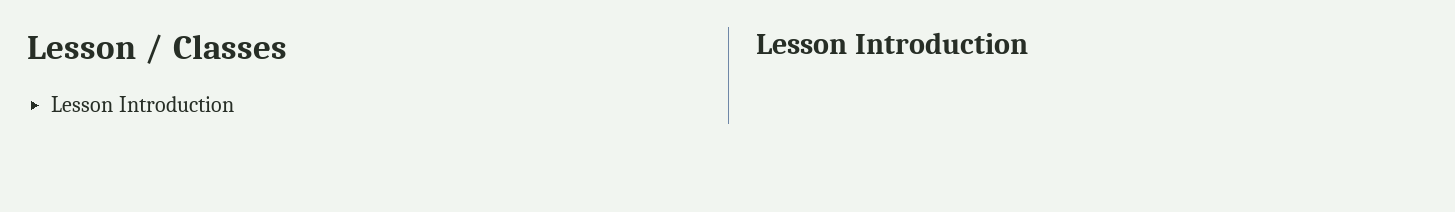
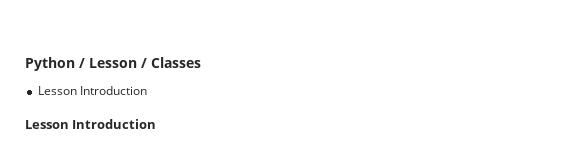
- Lesson / Classes
+ Python / Lesson / Classes

